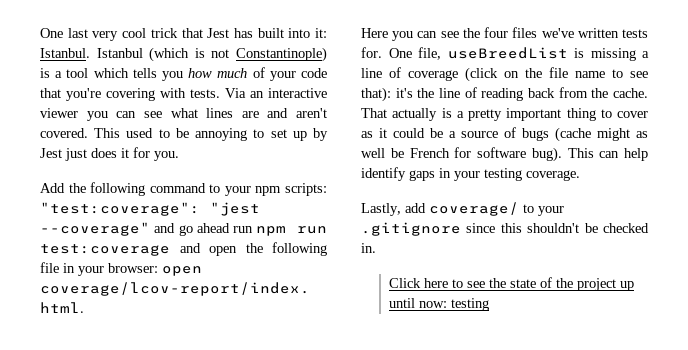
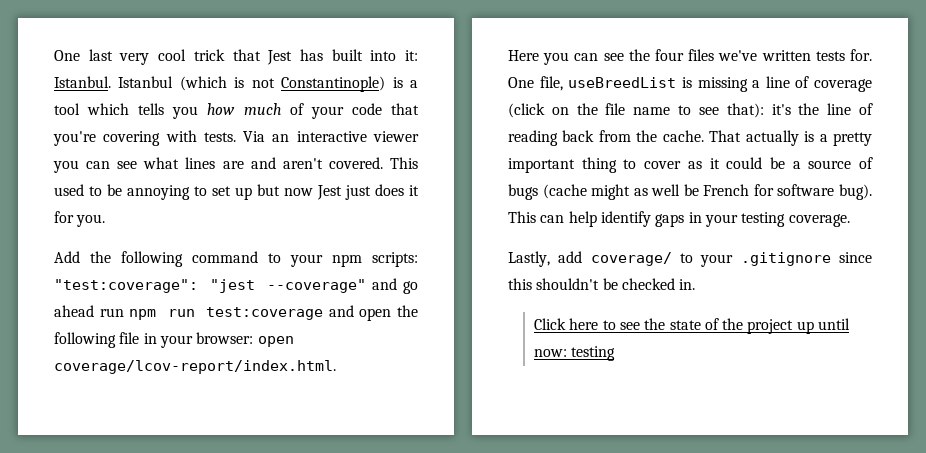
- This used to be annoying to set up by Jest just does it for you.
+ This used to be annoying to set up but now Jest just does it for you.

